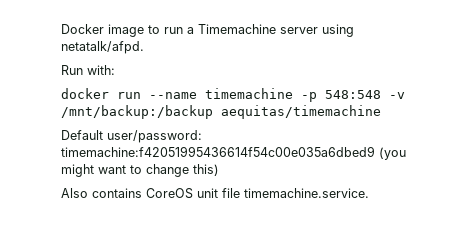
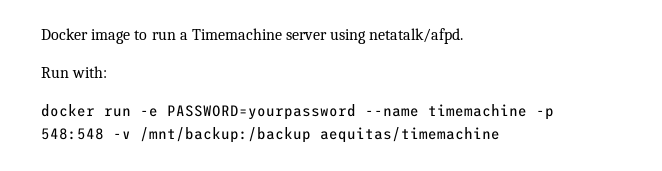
- docker run --name timemachine -p 548:548 -v /mnt/backup:/backup aequitas/timemachine
+ docker run -e PASSWORD=yourpassword --name timemachine -p 548:548 -v /mnt/backup:/backup aequitas/timemachine
- Default user/password: timemachine:f42051995436614f54c00e035a6dbed9 (you might want to change this)
- Also contains CoreOS unit file timemachine.service.

